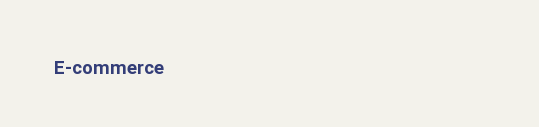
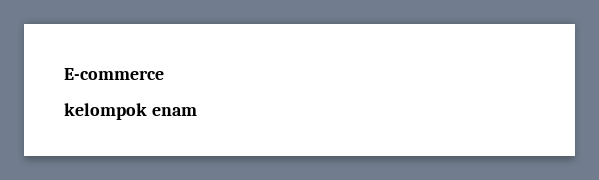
+ kelompok enam

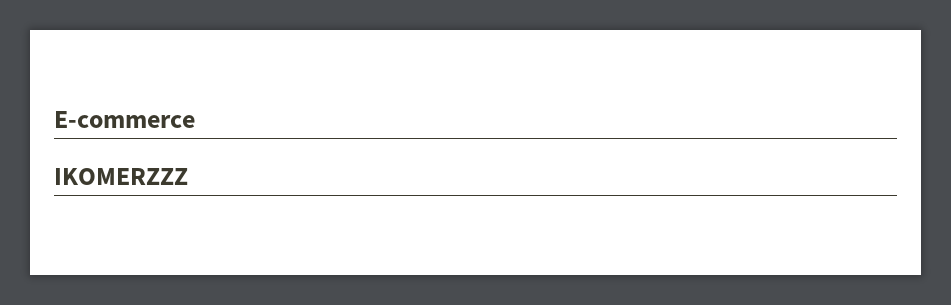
- kelompok enam
+ IKOMERZZZ

